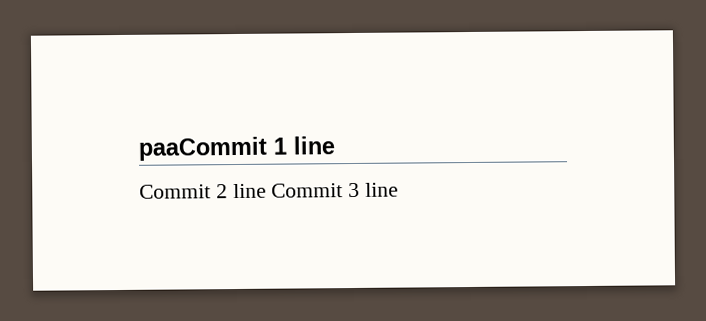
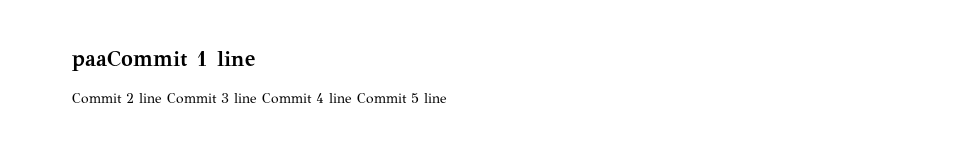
- Commit 2 line Commit 3 line
+ Commit 2 line Commit 3 line Commit 4 line Commit 5 line

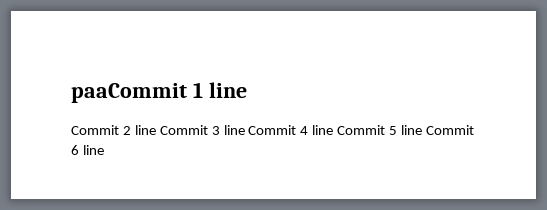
- Commit 2 line Commit 3 line Commit 4 line Commit 5 line
+ Commit 2 line Commit 3 line Commit 4 line Commit 5 line Commit 6 line

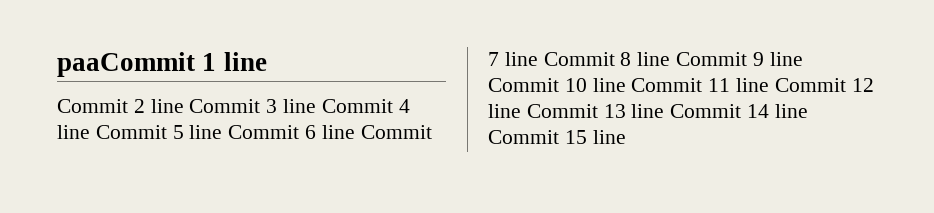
- Commit 2 line Commit 3 line Commit 4 line Commit 5 line Commit 6 line
+ Commit 2 line Commit 3 line Commit 4 line Commit 5 line Commit 6 line Commit 7 line Commit 8 line Commit 9 line Commit 10 line Commit 11 line Commit 12 line Commit 13 line Commit 14 line Commit 15 line

